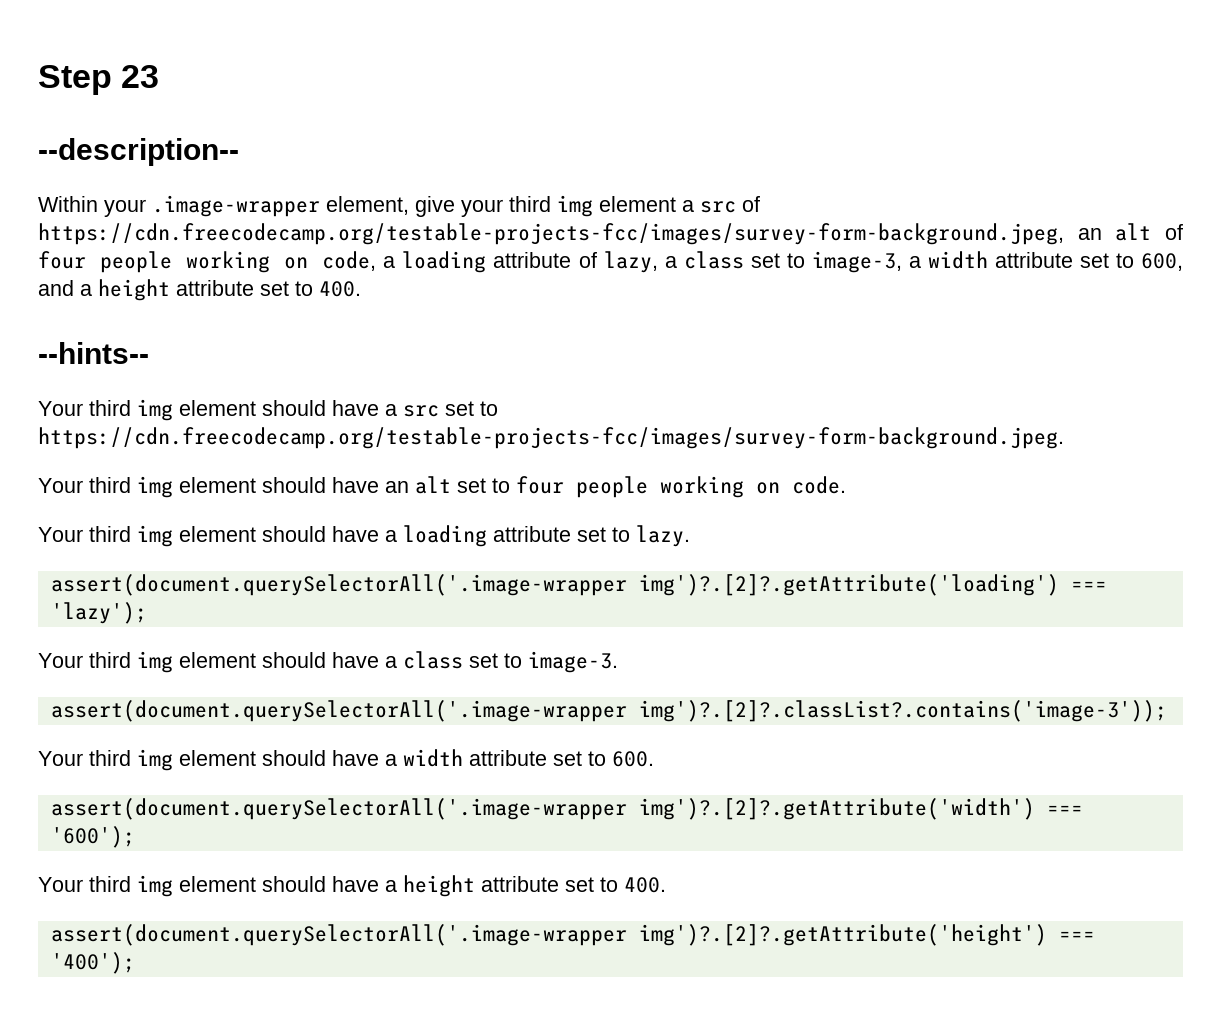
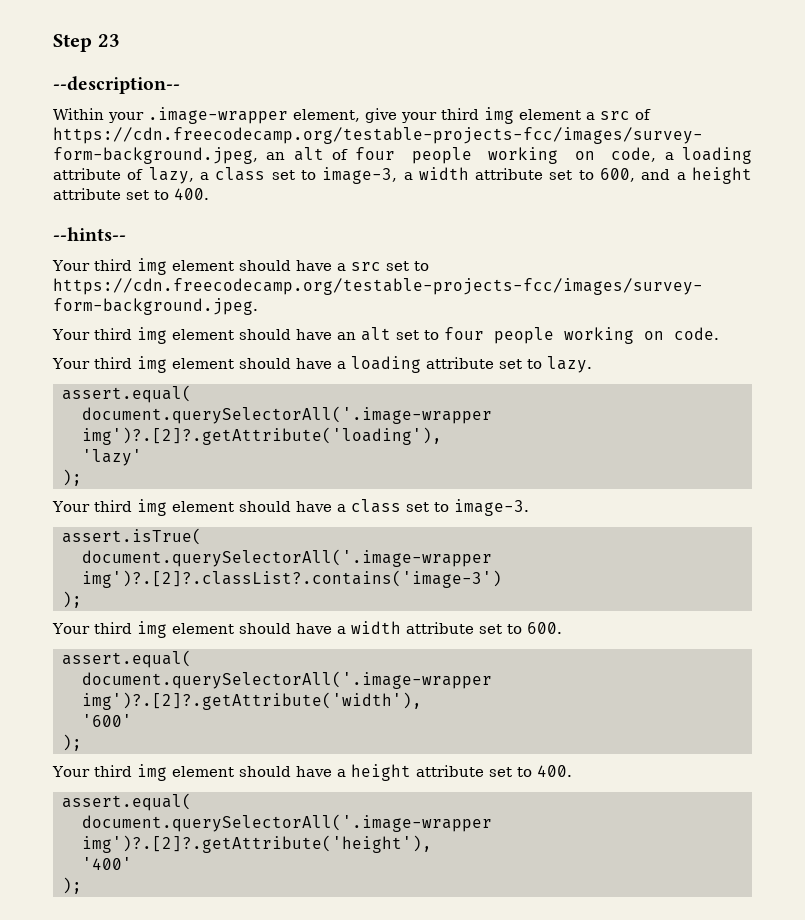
  Your third img element should have a loading attribute set to lazy.
- assert(document.querySelectorAll('.image-wrapper img')?.[2]?.getAttribute('loading') === 'lazy');
+ assert.equal(
+ document.querySelectorAll('.image-wrapper img')?.[2]?.getAttribute('loading'),
+ 'lazy'
+ );
- assert(document.querySelectorAll('.image-wrapper img')?.[2]?.classList?.contains('image-3'));
+ assert.isTrue(
+ document.querySelectorAll('.image-wrapper img')?.[2]?.classList?.contains('image-3')
+ );
  Your third img element should have a width attribute set to 600.
- assert(document.querySelectorAll('.image-wrapper img')?.[2]?.getAttribute('width') === '600');
+ assert.equal(
+ document.querySelectorAll('.image-wrapper img')?.[2]?.getAttribute('width'),
+ '600'
+ );
  Your third img element should have a height attribute set to 400.
- assert(document.querySelectorAll('.image-wrapper img')?.[2]?.getAttribute('height') === '400');
+ assert.equal(
+ document.querySelectorAll('.image-wrapper img')?.[2]?.getAttribute('height'),
+ '400'
+ );

